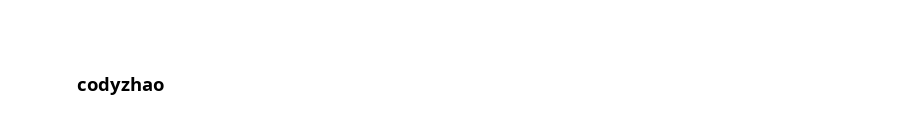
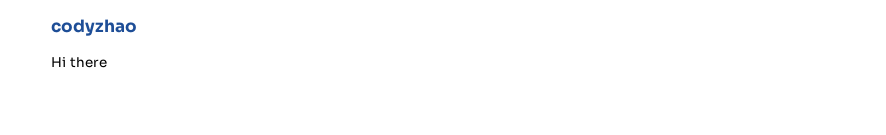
+ Hi there

